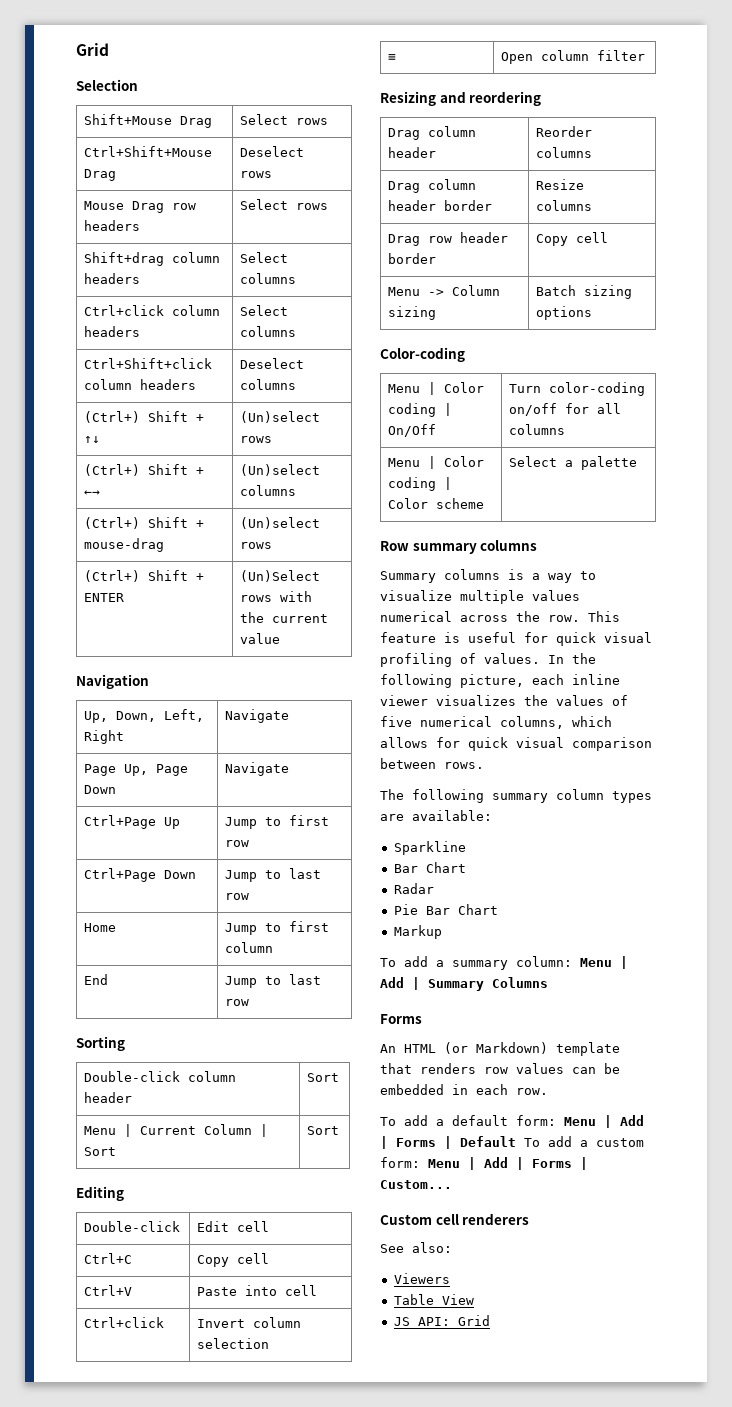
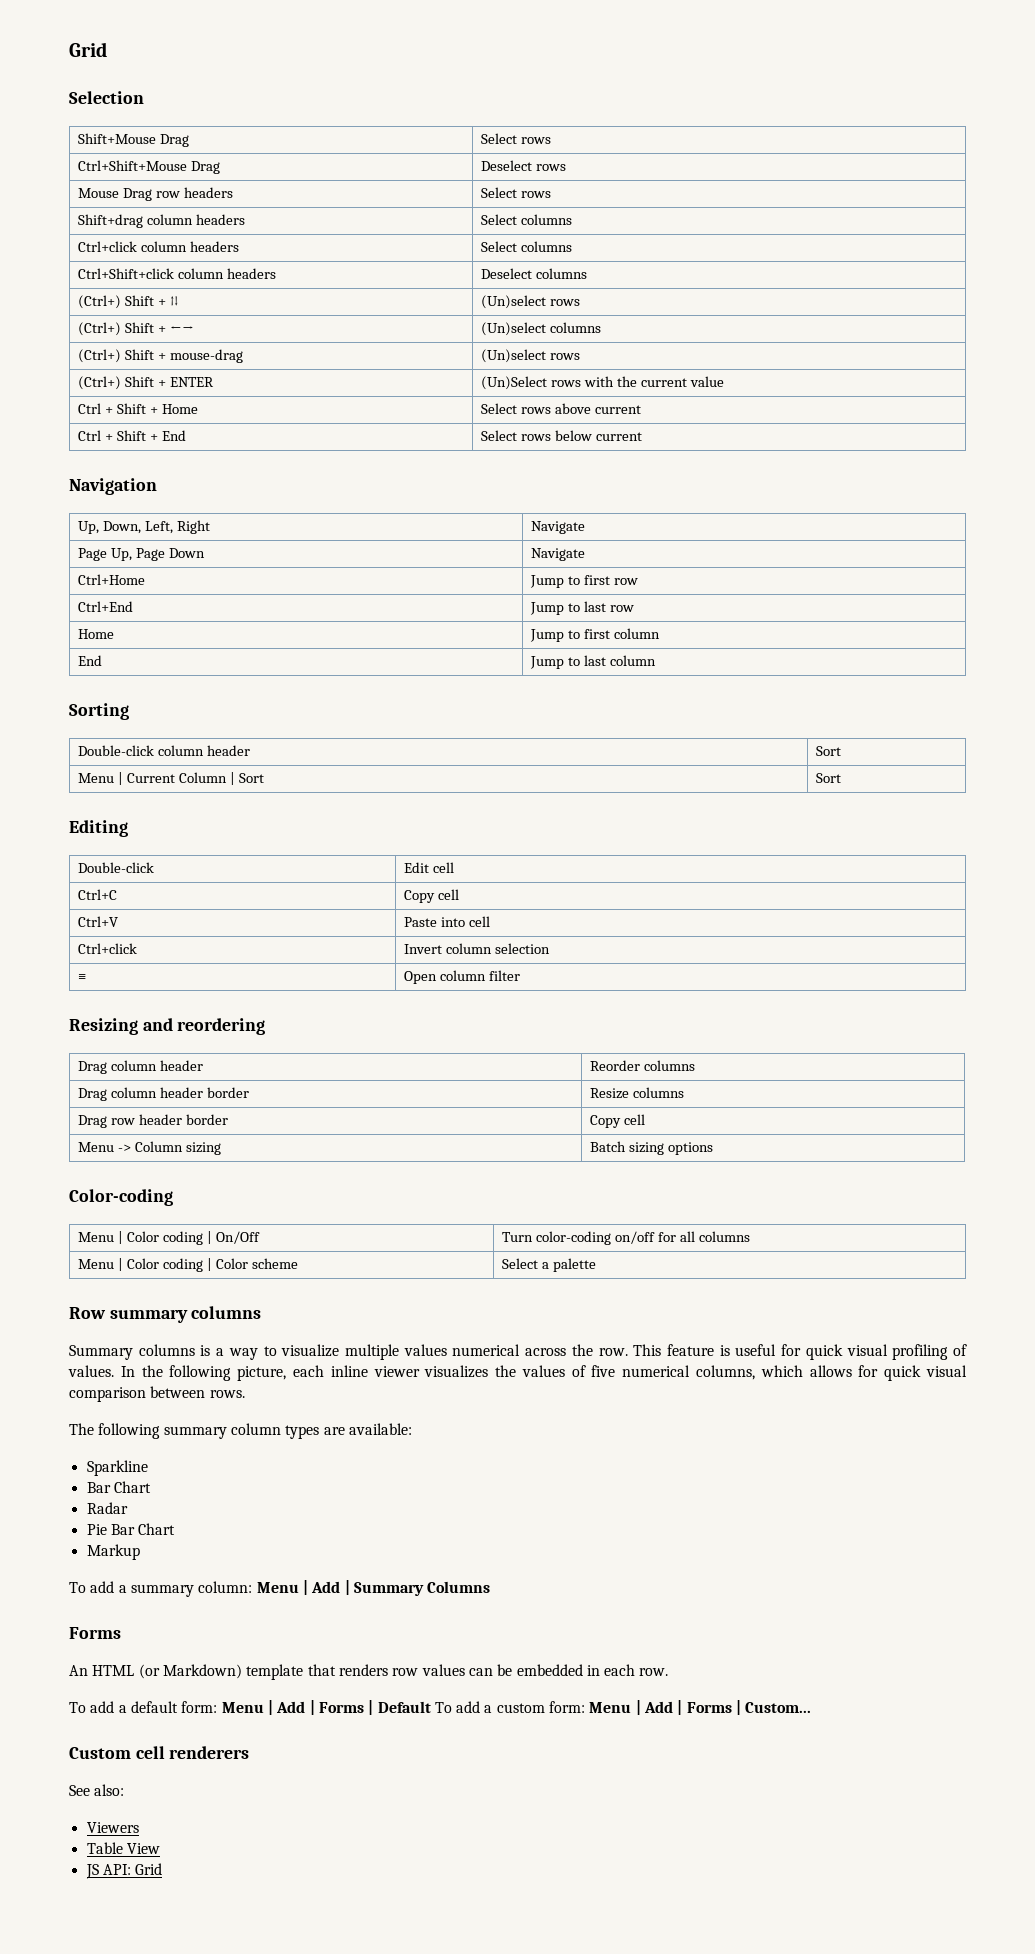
+ Ctrl + Shift + Home | Select rows above current
+ Ctrl + Shift + End | Select rows below current
- Ctrl+Page Up | Jump to first row
+ Ctrl+Home | Jump to first row
- Ctrl+Page Down | Jump to last row
+ Ctrl+End | Jump to last row
- End | Jump to last row
+ End | Jump to last column

